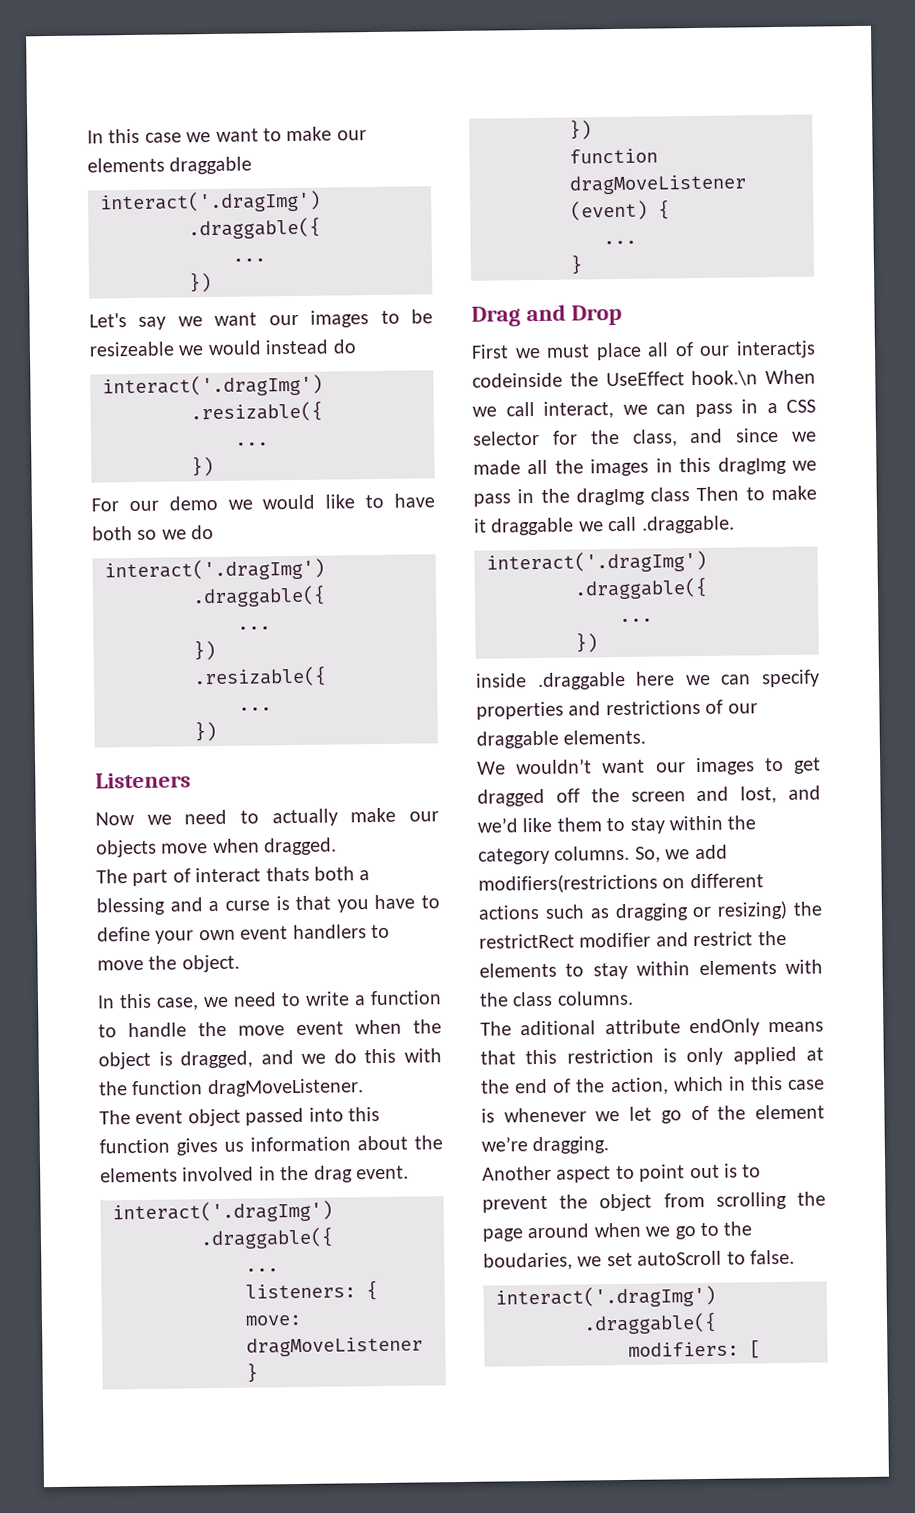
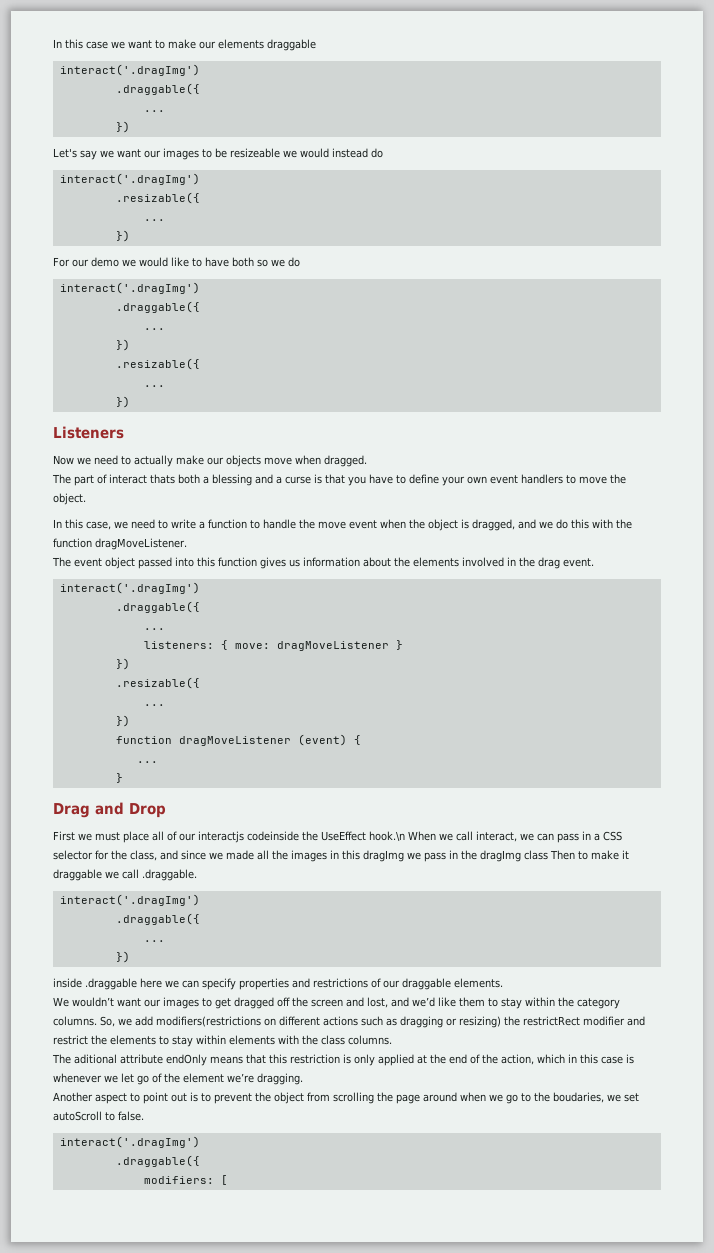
  listeners: { move: dragMoveListener }
+ })
+ .resizable({
+ ...

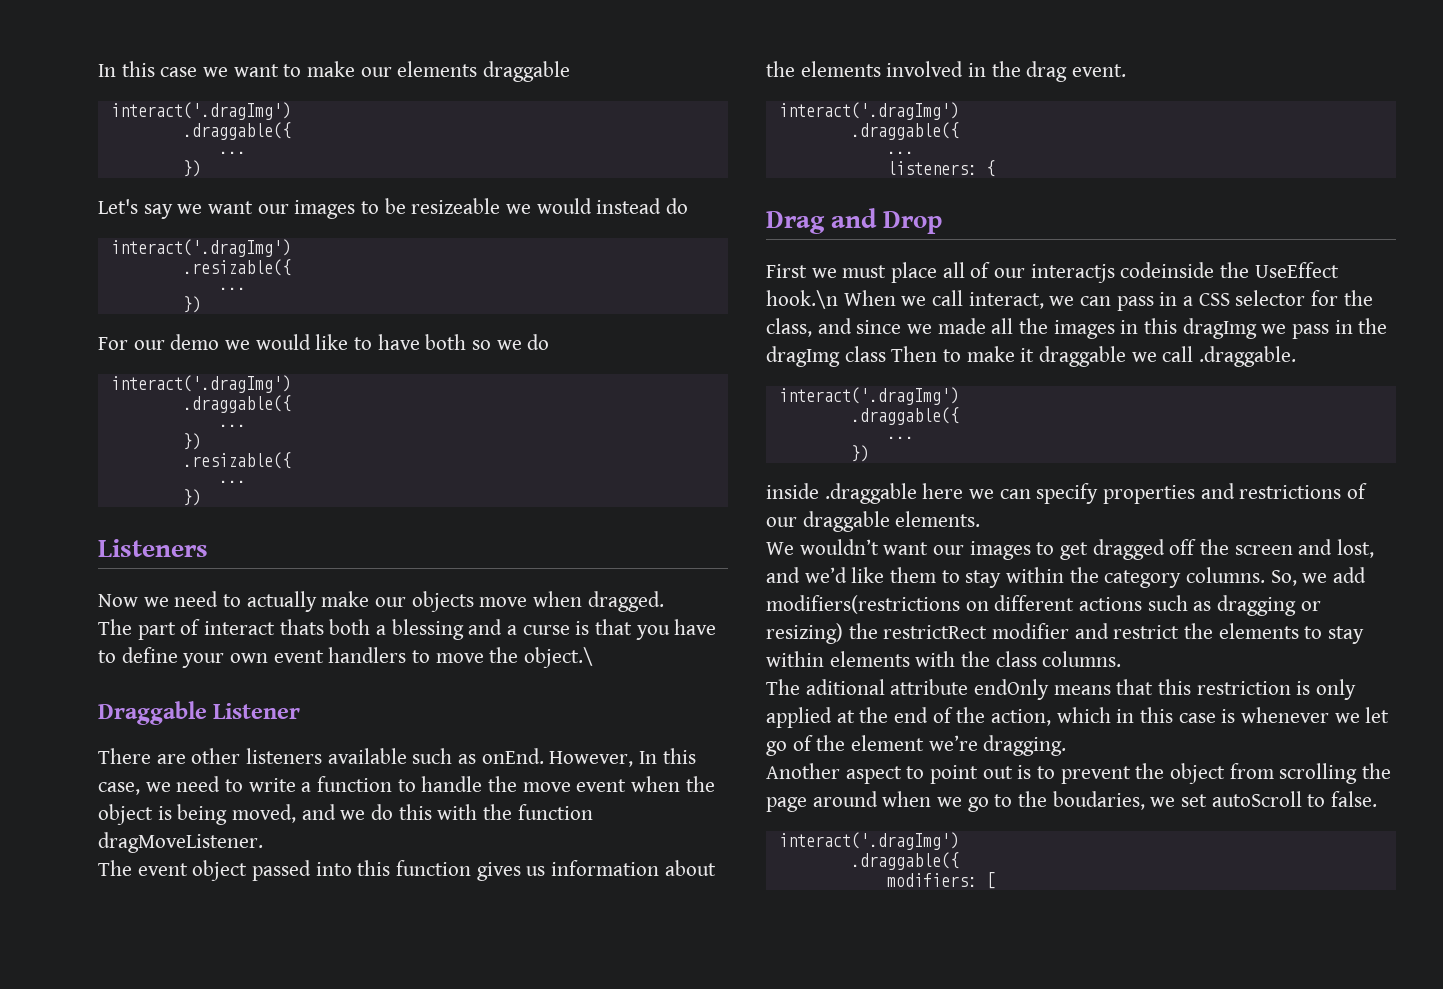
- The part of interact thats both a blessing and a curse is that you have to define your own event handlers to move the object.
- In this case, we need to write a function to handle the move event when the object is dragged, and we do this with the function dragMoveListener.
+ The part of interact thats both a blessing and a curse is that you have to define your own event handlers to move the object.\
+ Draggable Listener
+ There are other listeners available such as onEnd. However, In this case, we need to write a function to handle the move event when the object is being moved, and we do this with the function dragMoveListener.
- listeners: { move: dragMoveListener }
- })
- .resizable({
- ...
- })
- function dragMoveListener (event) {
- ...
- }
+ listeners: {

